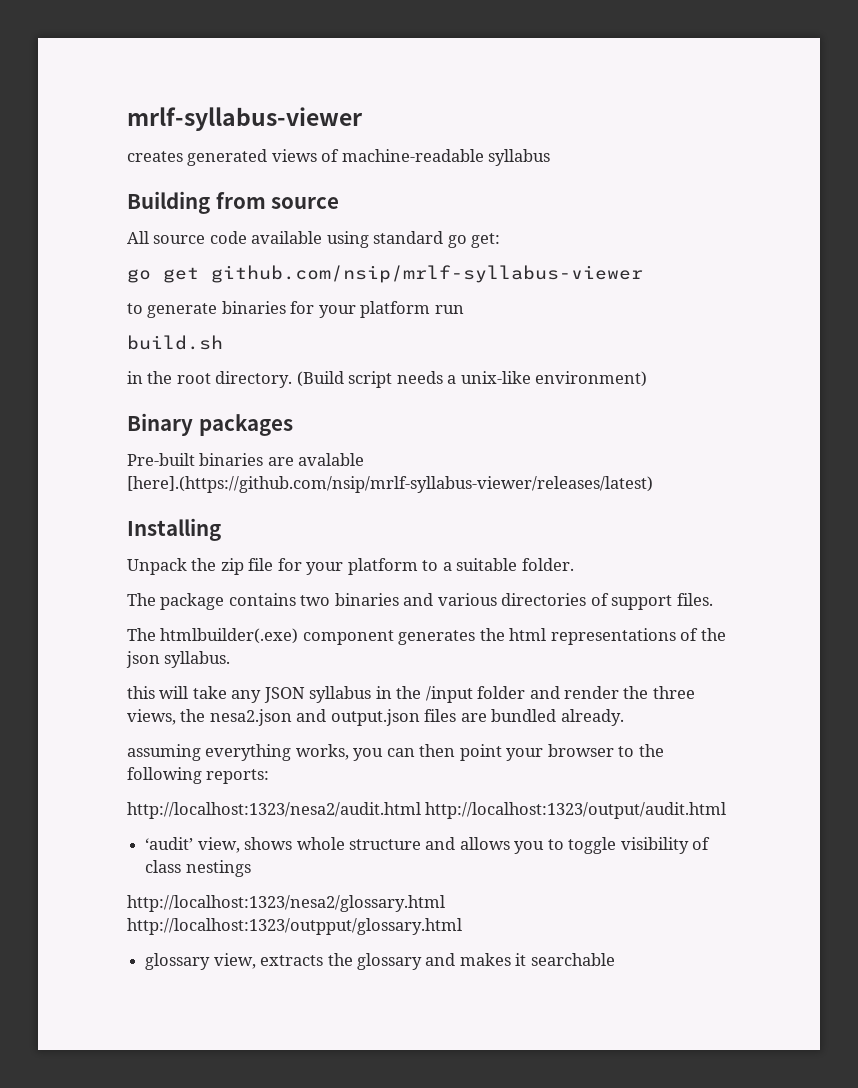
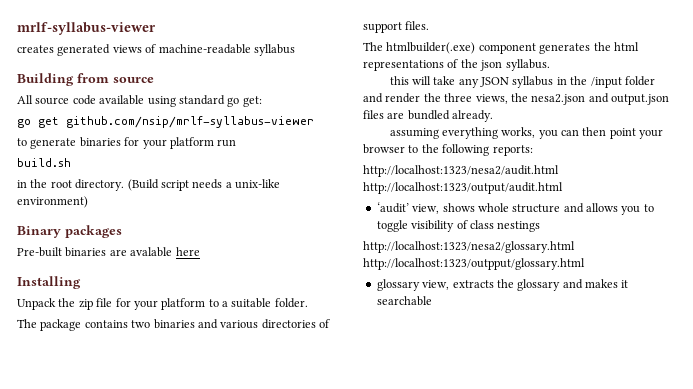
- Pre-built binaries are avalable [here].(https://github.com/nsip/mrlf-syllabus-viewer/releases/latest)
+ Pre-built binaries are avalable here

